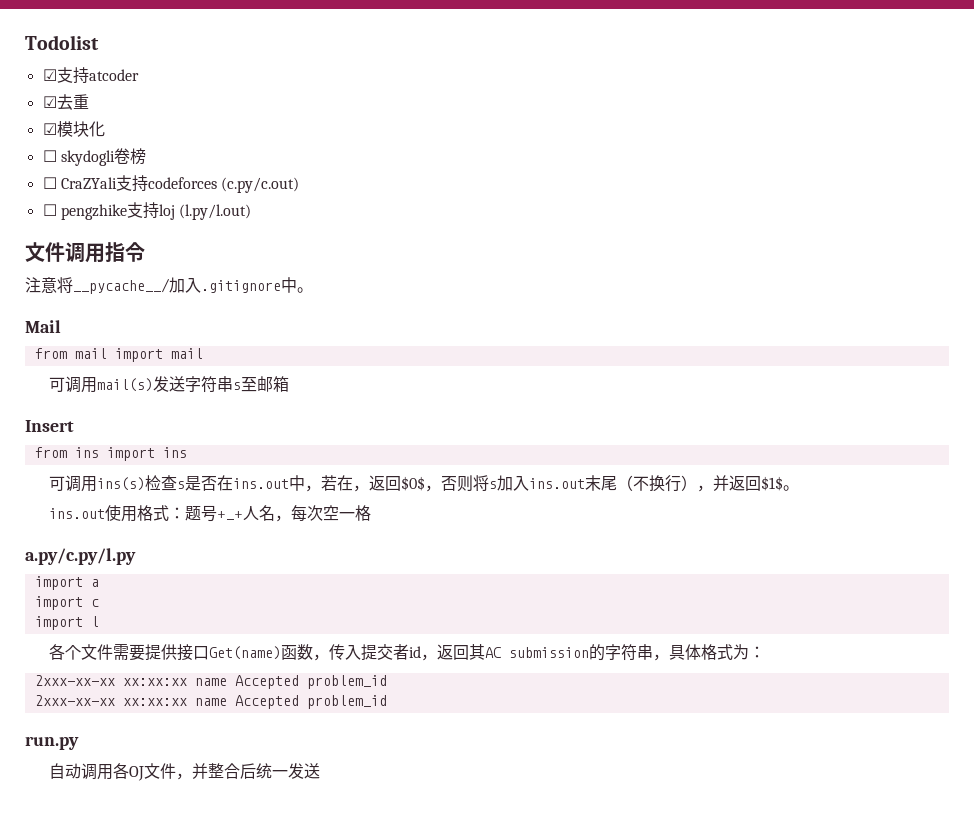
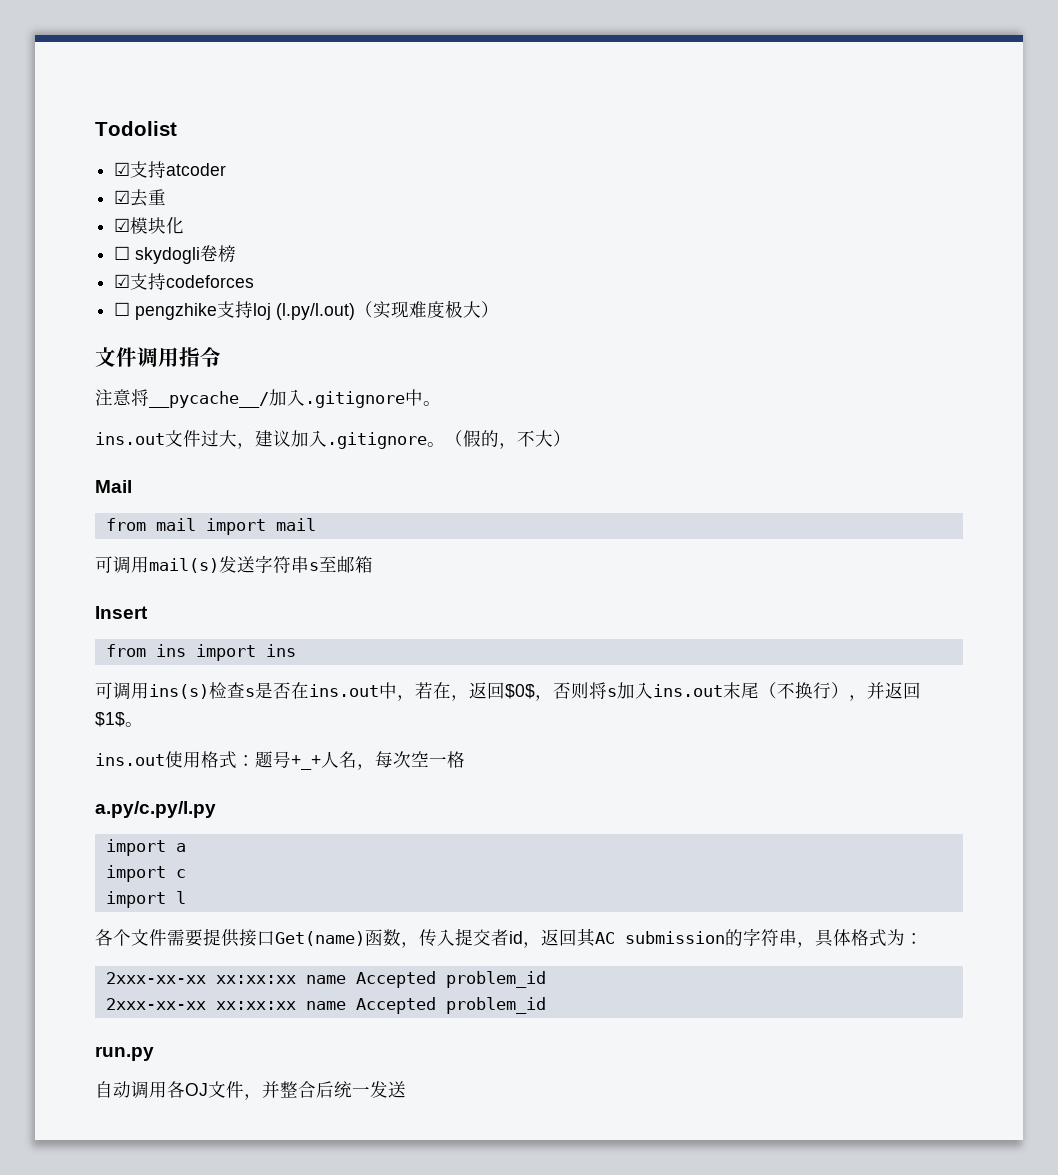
- ☐ CraZYali支持codeforces (c.py/c.out)
+ ☑支持codeforces
- ☐ pengzhike支持loj (l.py/l.out)
+ ☐ pengzhike支持loj (l.py/l.out)（实现难度极大）
+ ins.out文件过大，建议加入.gitignore。（假的，不大）

